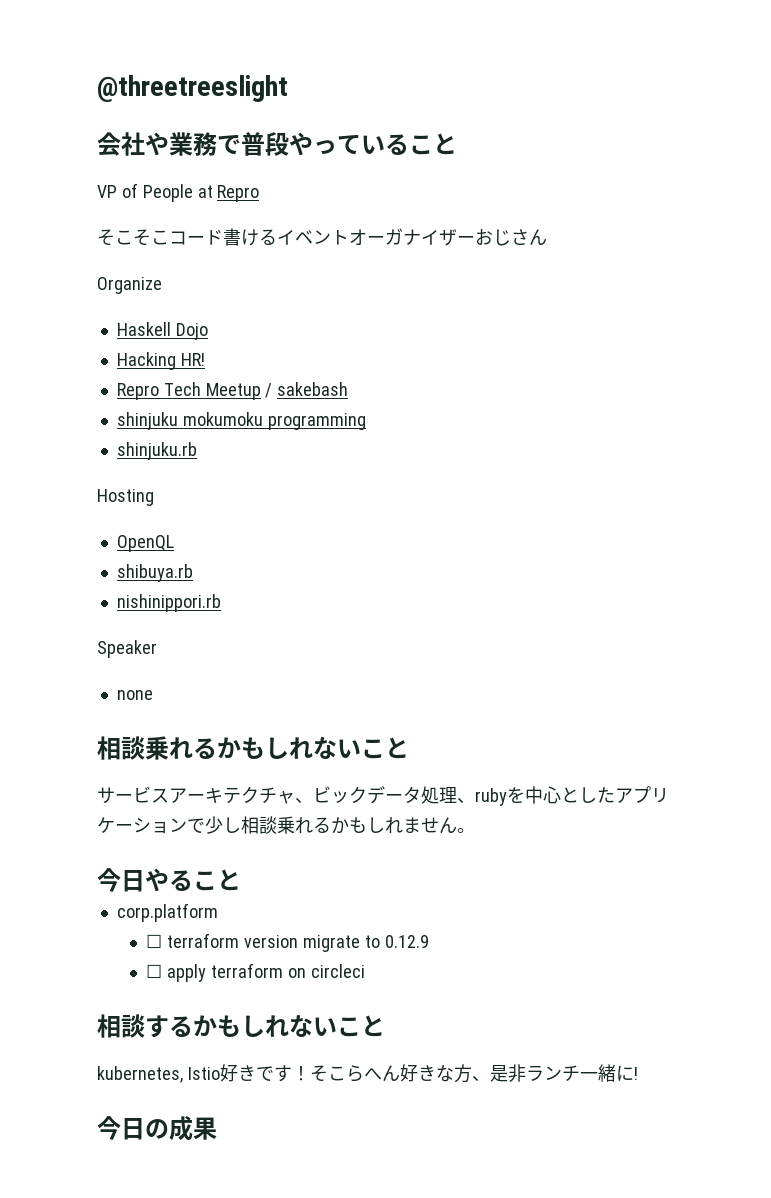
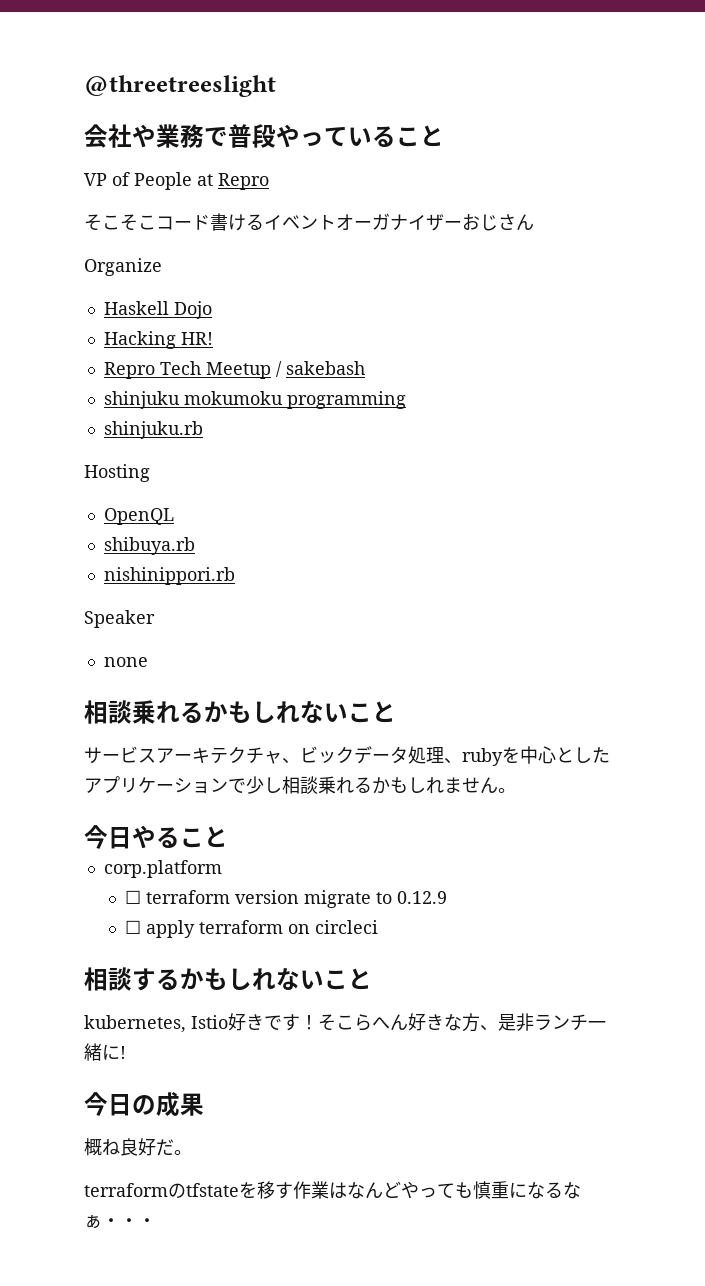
+ 概ね良好だ。
+ terraformのtfstateを移す作業はなんどやっても慎重になるなぁ・・・

